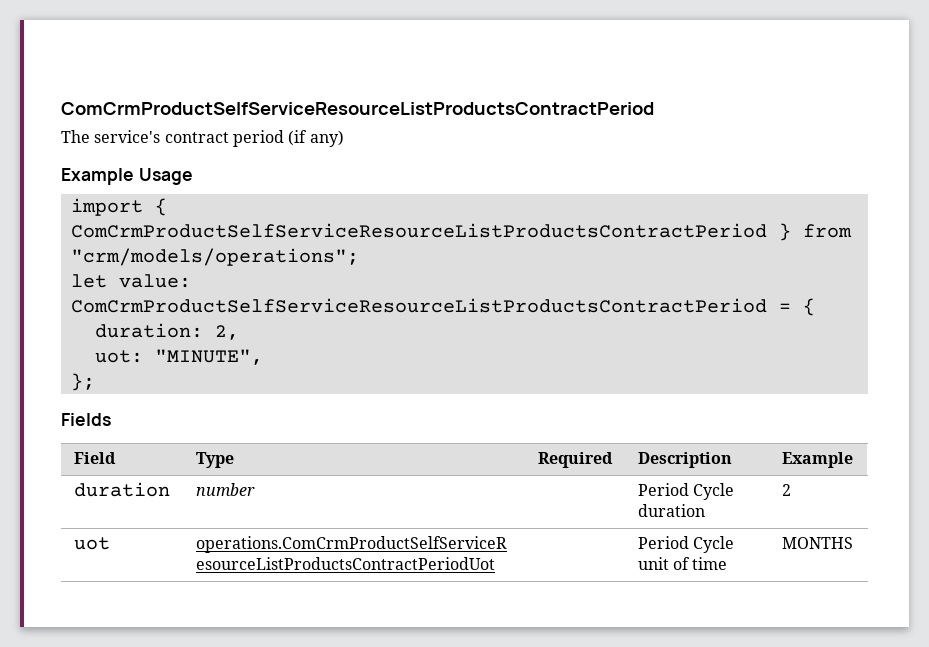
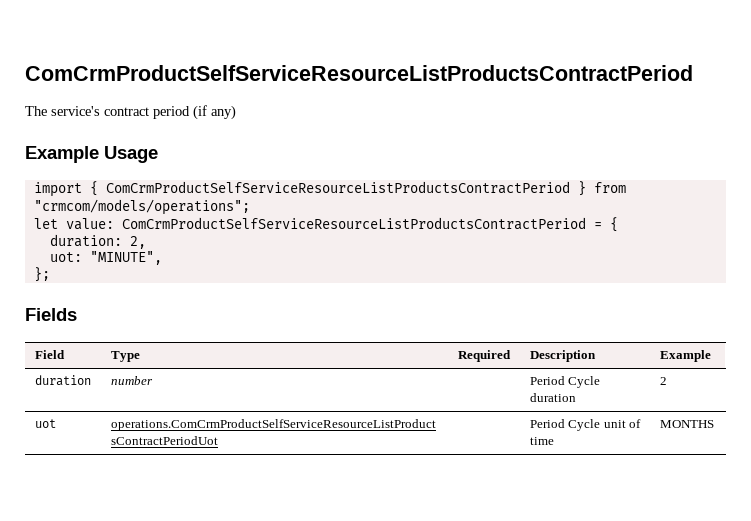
- import { ComCrmProductSelfServiceResourceListProductsContractPeriod } from "crm/models/operations";
+ import { ComCrmProductSelfServiceResourceListProductsContractPeriod } from "crmcom/models/operations";

